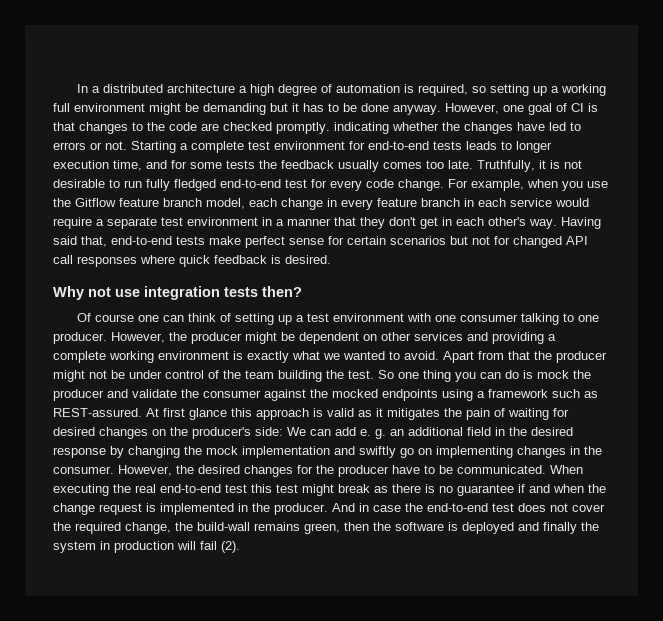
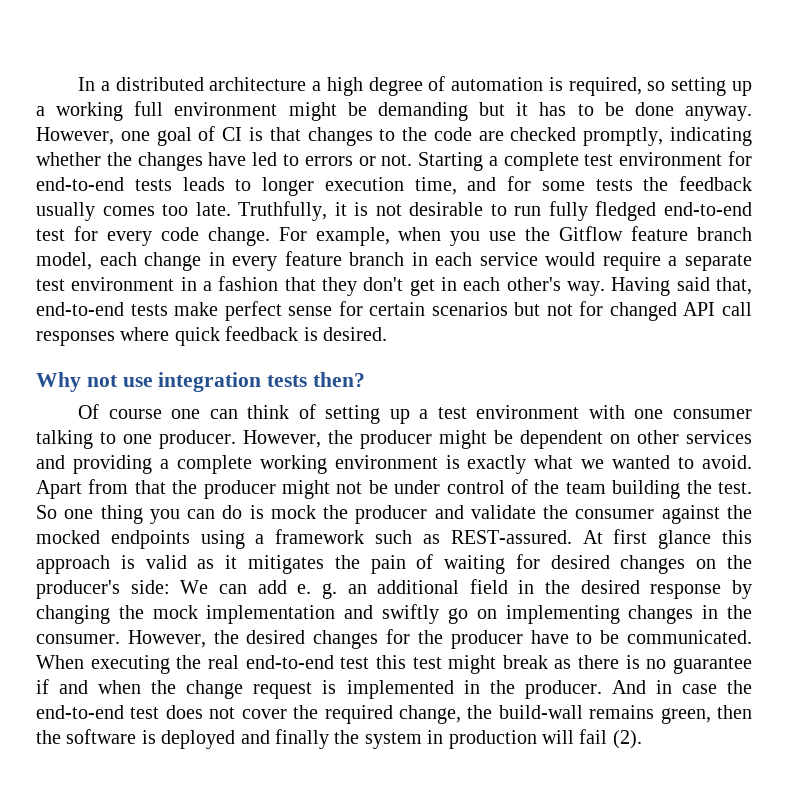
- However, one goal of CI is that changes to the code are checked promptly. indicating whether the changes have led to errors or not.
+ However, one goal of CI is that changes to the code are checked promptly, indicating whether the changes have led to errors or not.
- For example, when you use the Gitflow feature branch model, each change in every feature branch in each service would require a separate test environment in a manner that they don't get in each other's way.
+ For example, when you use the Gitflow feature branch model, each change in every feature branch in each service would require a separate test environment in a fashion that they don't get in each other's way.

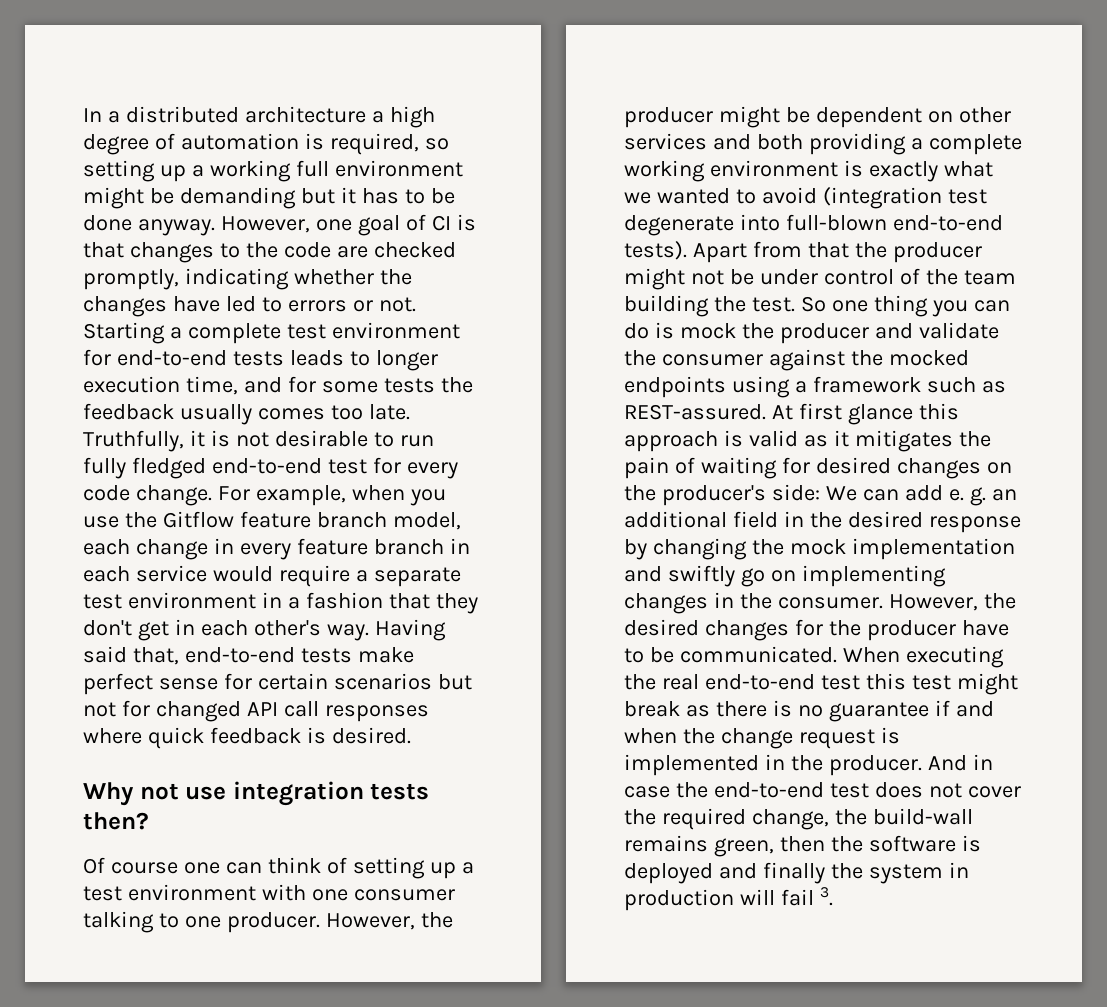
- However, the producer might be dependent on other services and providing a complete working environment is exactly what we wanted to avoid.
+ However, the producer might be dependent on other services and both providing a complete working environment is exactly what we wanted to avoid (integration test degenerate into full-blown end-to-end tests).
- And in case the end-to-end test does not cover the required change, the build-wall remains green, then the software is deployed and finally the system in production will fail (2).
+ And in case the end-to-end test does not cover the required change, the build-wall remains green, then the software is deployed and finally the system in production will fail 3.

